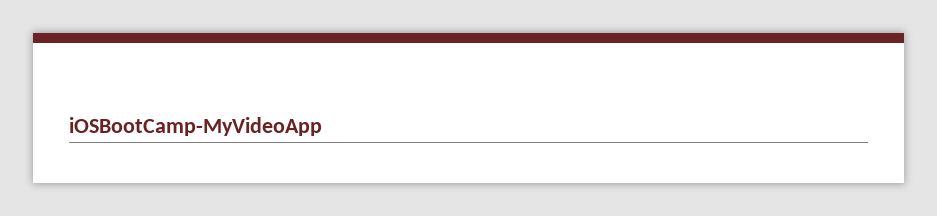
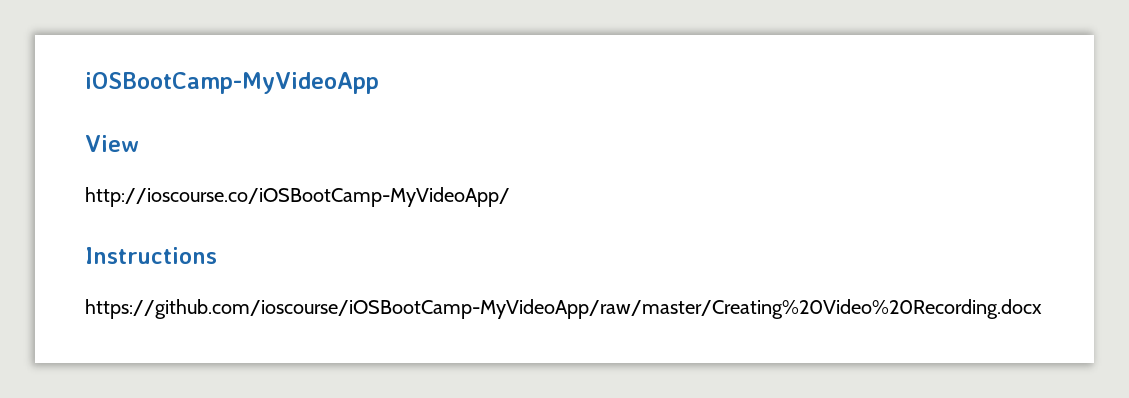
+ View
+ http://ioscourse.co/iOSBootCamp-MyVideoApp/
+ Instructions
+ https://github.com/ioscourse/iOSBootCamp-MyVideoApp/raw/master/Creating%20Video%20Recording.docx

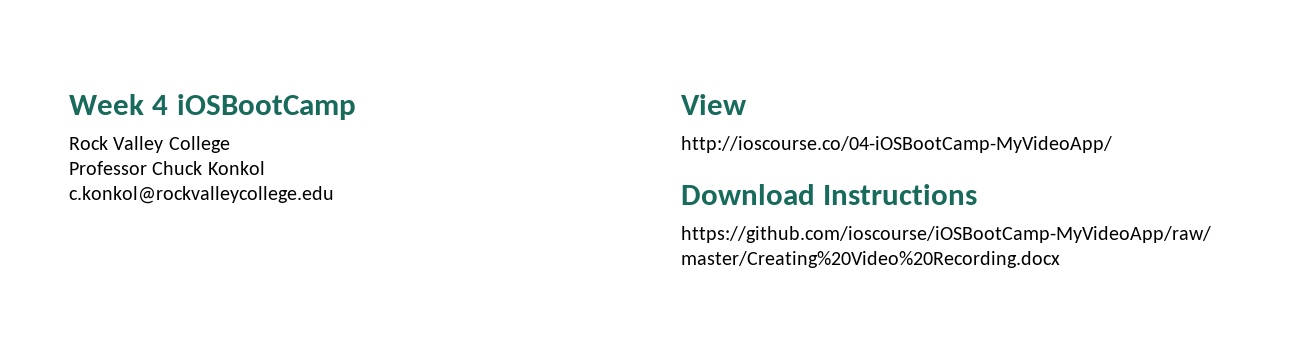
- iOSBootCamp-MyVideoApp
+ Week 4 iOSBootCamp
+ Rock Valley College
+ Professor Chuck Konkol
+ c.konkol@rockvalleycollege.edu
- http://ioscourse.co/iOSBootCamp-MyVideoApp/
- Instructions
+ http://ioscourse.co/04-iOSBootCamp-MyVideoApp/
+ Download Instructions

